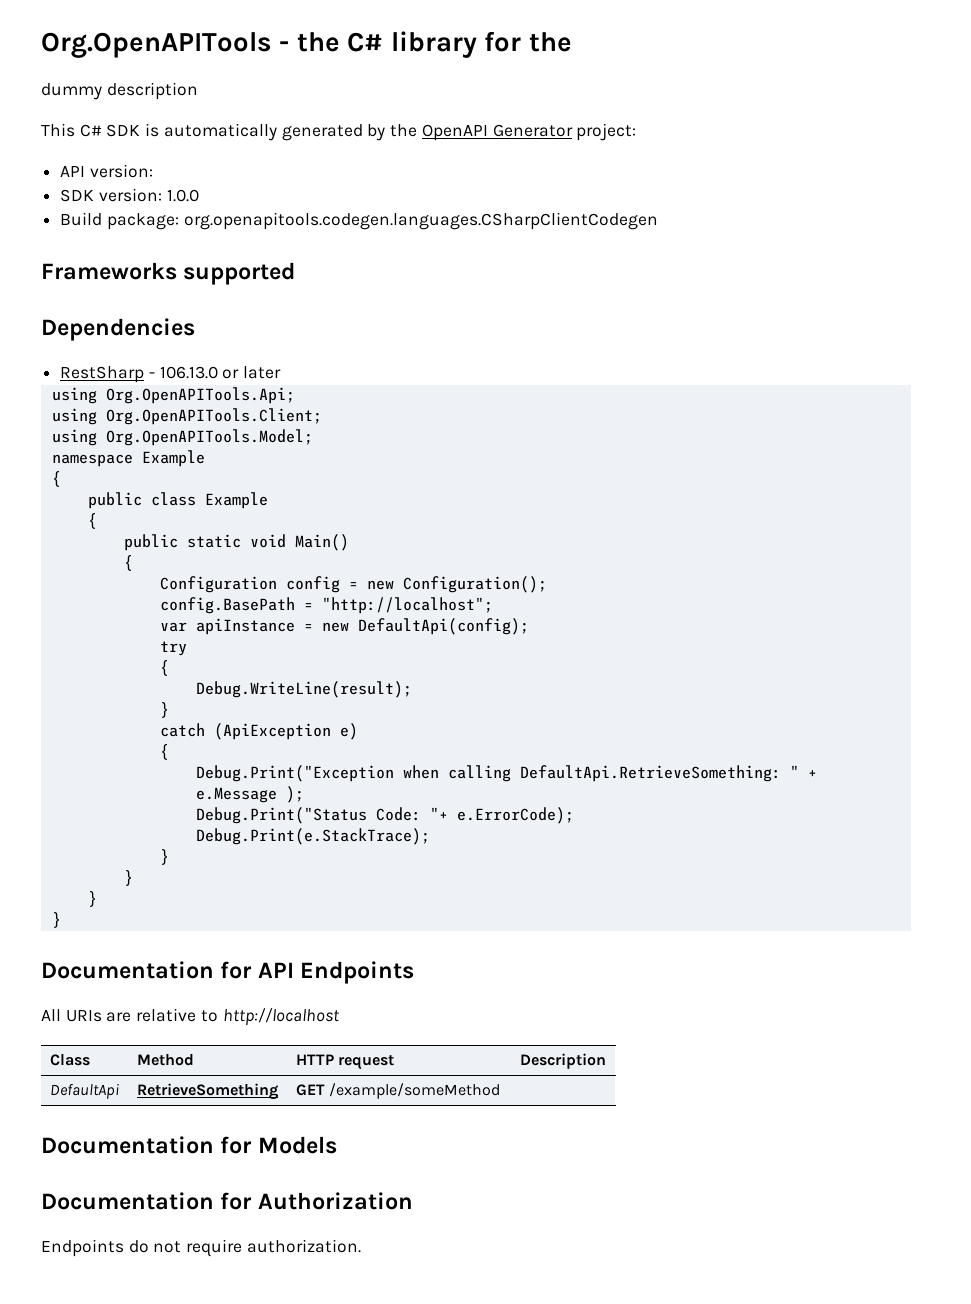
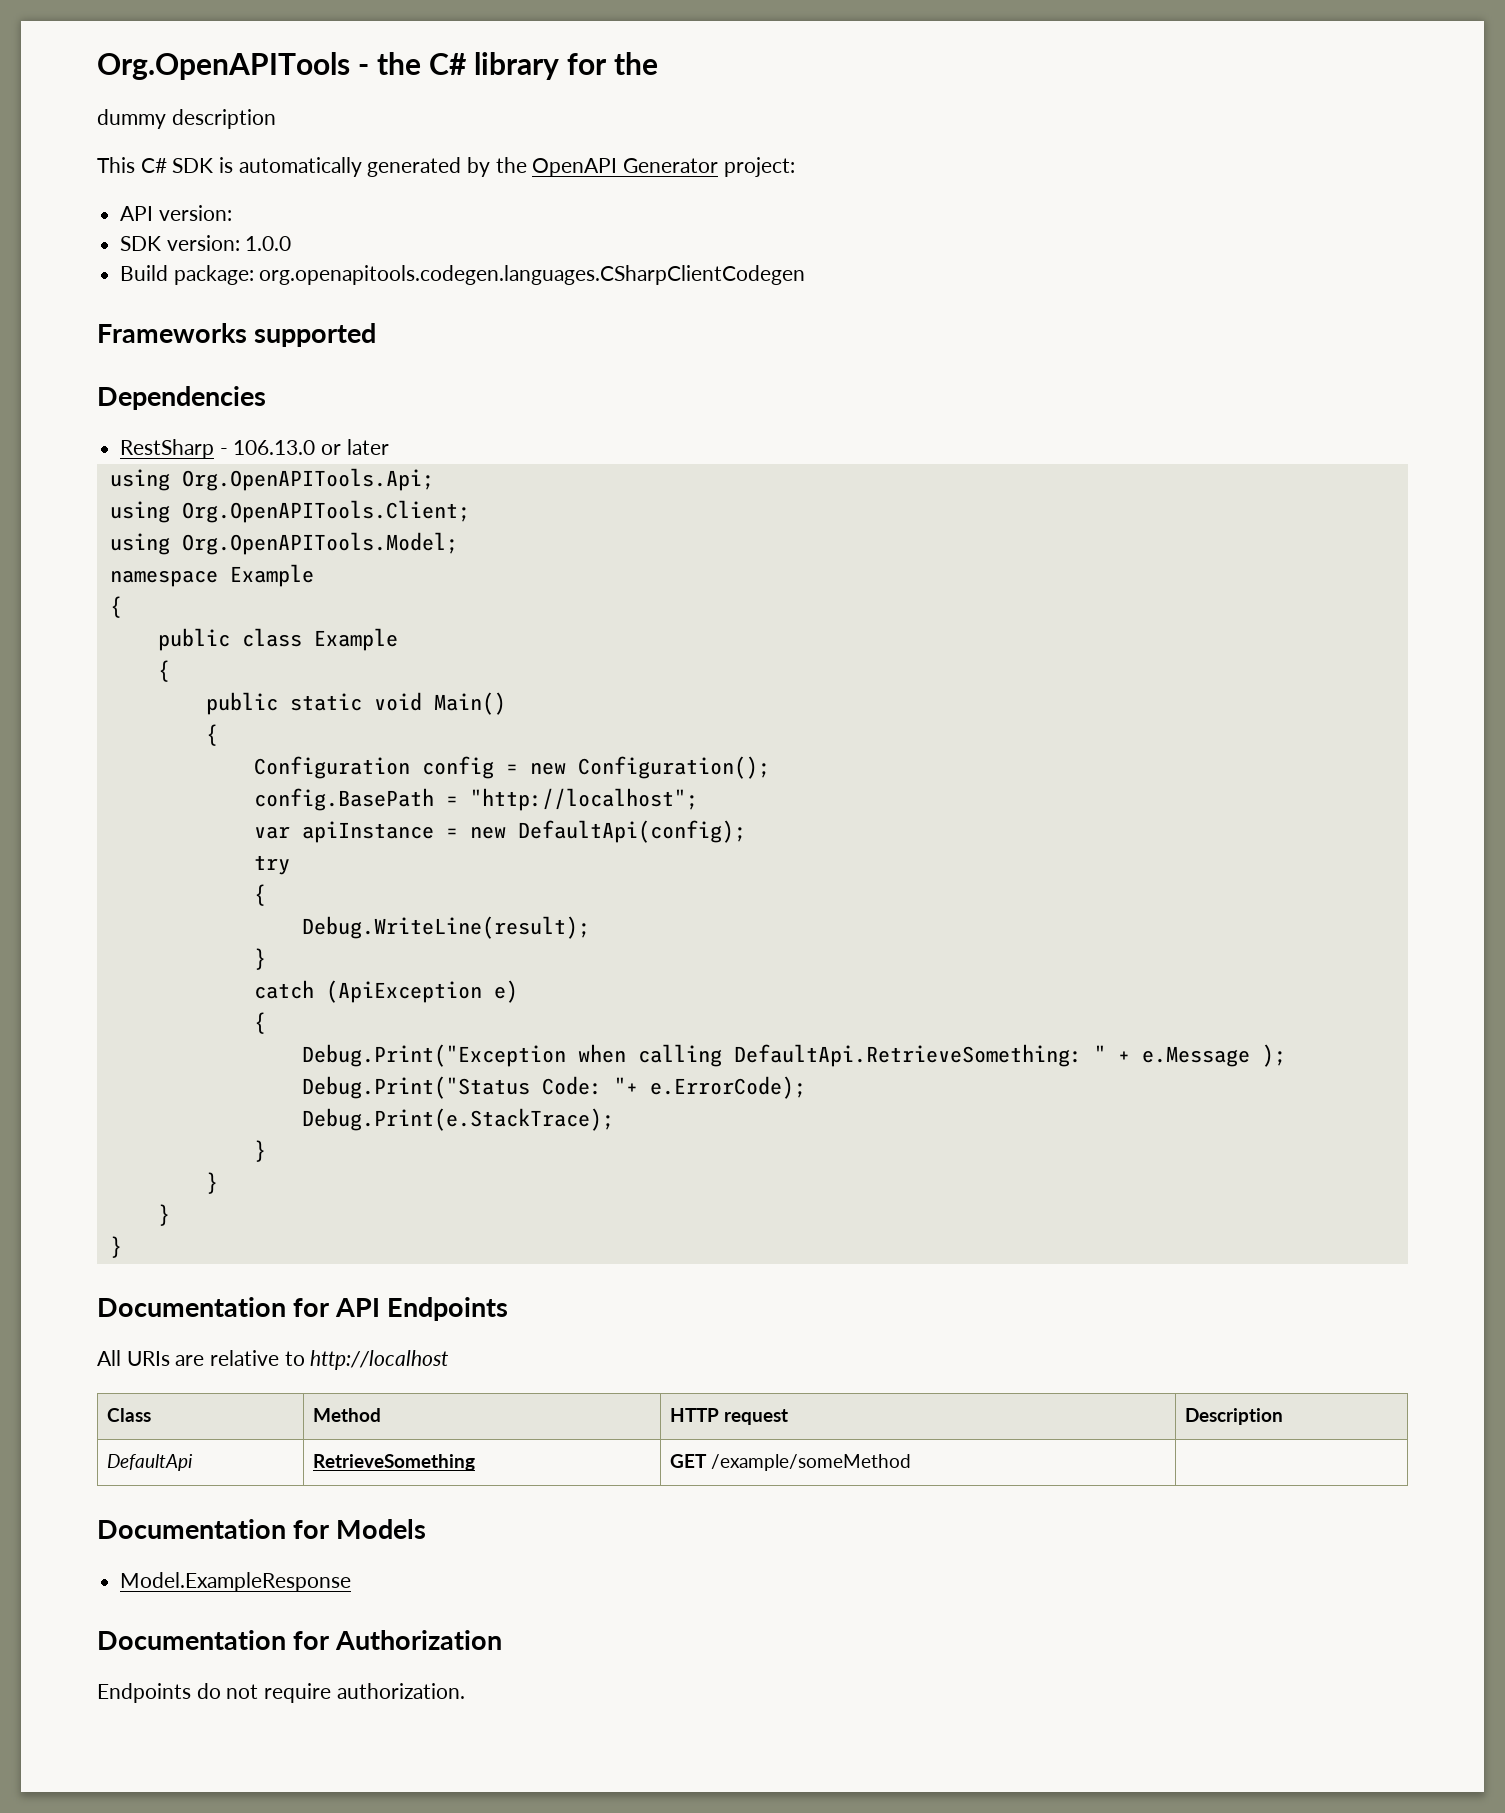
+ Model.ExampleResponse

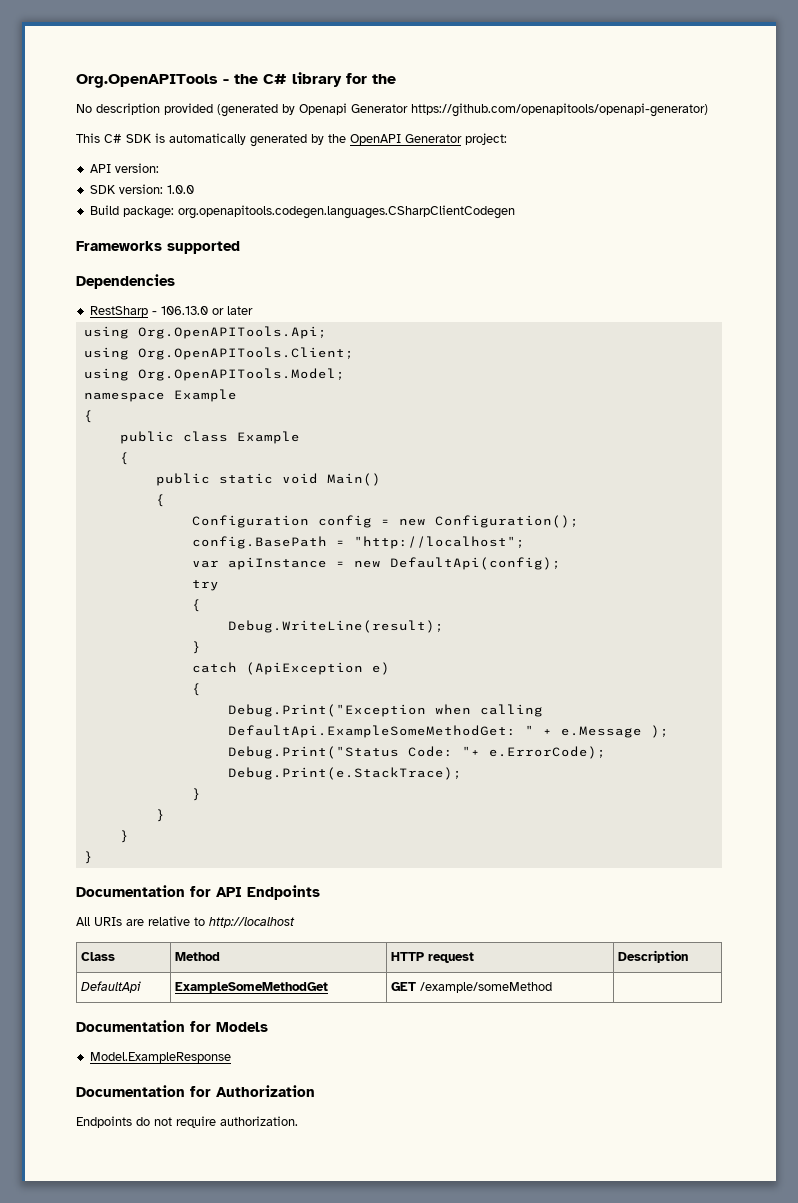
- dummy description
+ No description provided (generated by Openapi Generator https://github.com/openapitools/openapi-generator)
- Debug.Print("Exception when calling DefaultApi.RetrieveSomething: " + e.Message );
+ Debug.Print("Exception when calling DefaultApi.ExampleSomeMethodGet: " + e.Message );
- DefaultApi | RetrieveSomething | GET /example/someMethod |
+ DefaultApi | ExampleSomeMethodGet | GET /example/someMethod |

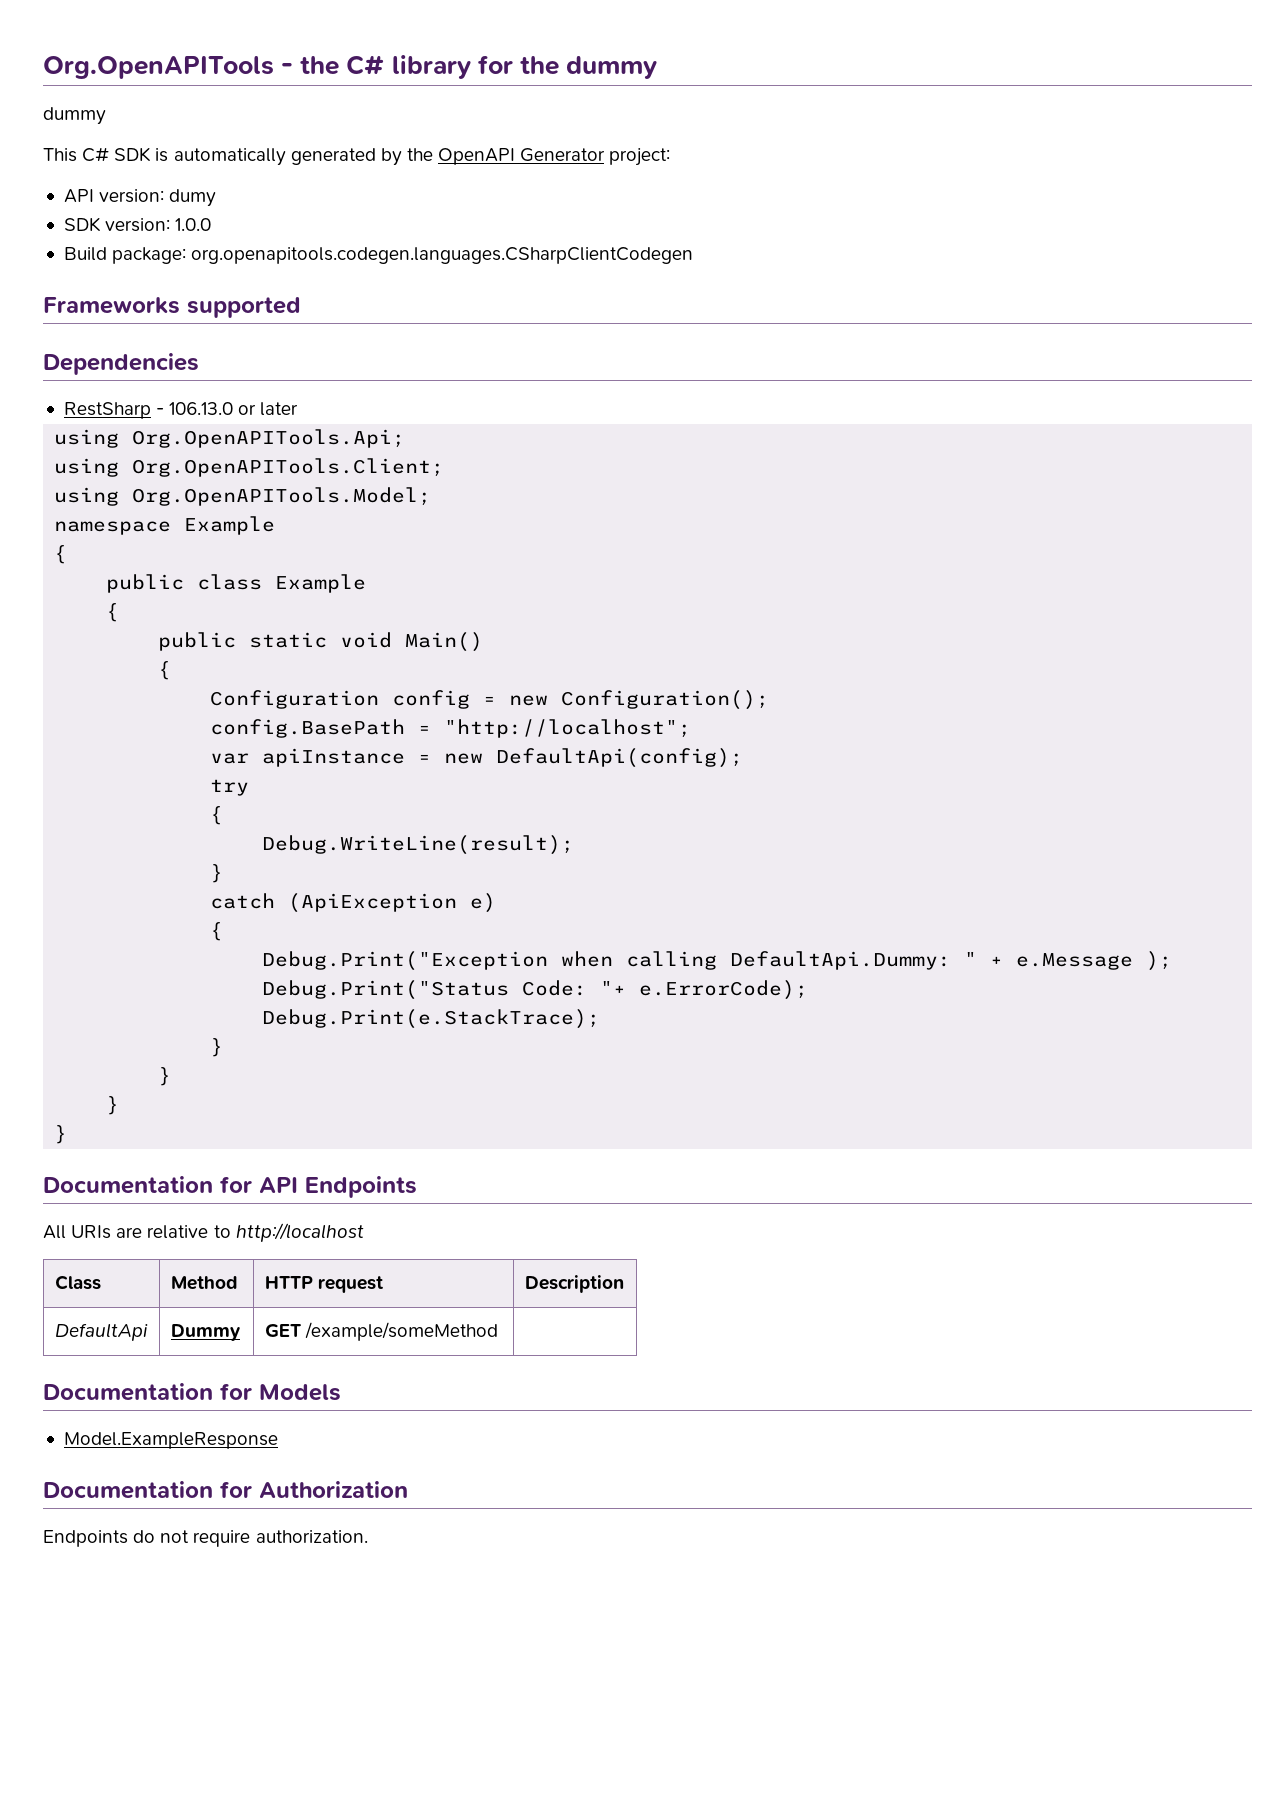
- Org.OpenAPITools - the C# library for the
- No description provided (generated by Openapi Generator https://github.com/openapitools/openapi-generator)
+ Org.OpenAPITools - the C# library for the dummy
+ dummy
- API version:
+ API version: dumy
- Debug.Print("Exception when calling DefaultApi.ExampleSomeMethodGet: " + e.Message );
+ Debug.Print("Exception when calling DefaultApi.Dummy: " + e.Message );
- DefaultApi | ExampleSomeMethodGet | GET /example/someMethod |
+ DefaultApi | Dummy | GET /example/someMethod |

